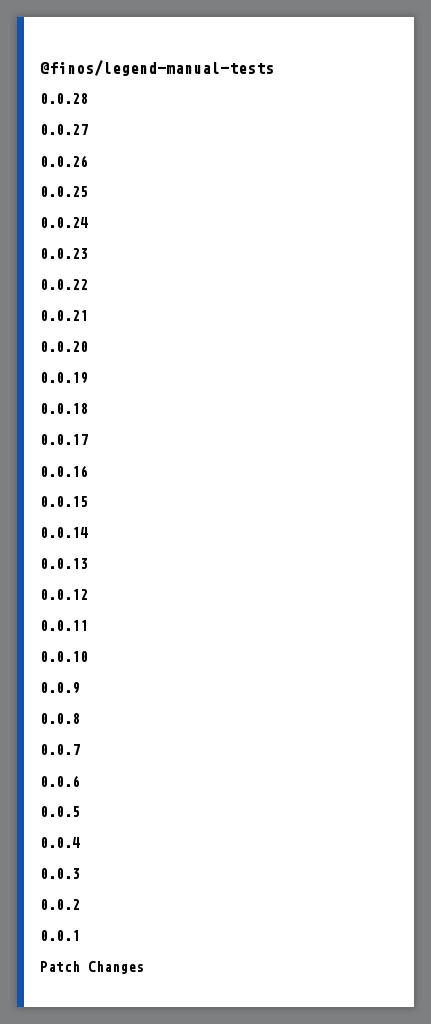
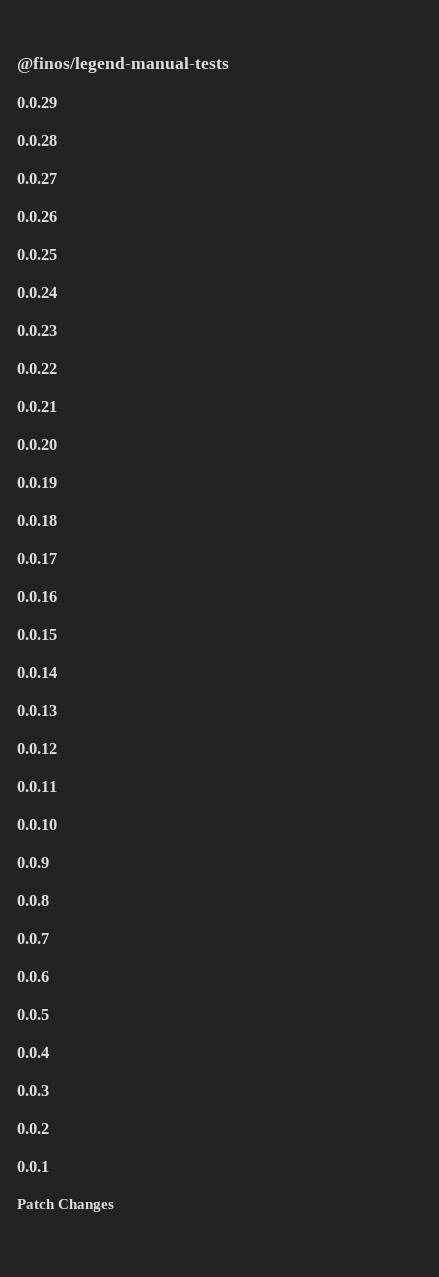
+ 0.0.29

